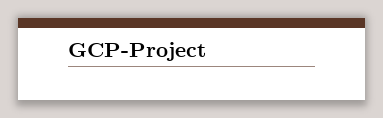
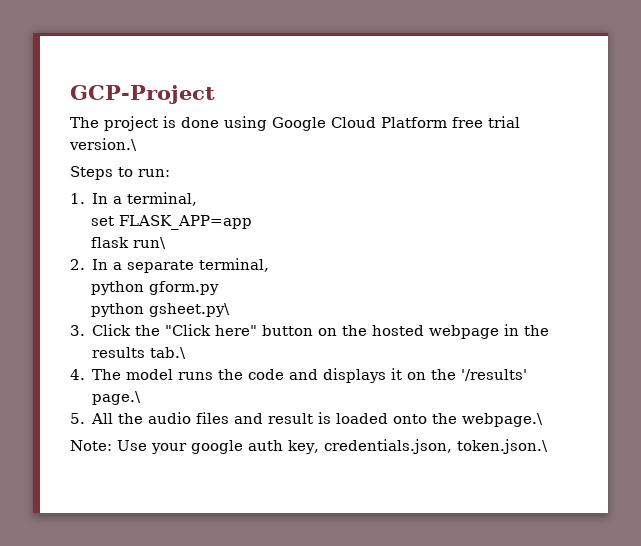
+ The project is done using Google Cloud Platform free trial version.\
+ Steps to run:
+ 1. In a terminal,
+ set FLASK_APP=app
+ flask run\
+ 2. In a separate terminal,
+ python gform.py
+ python gsheet.py\
+ 3. Click the "Click here" button on the hosted webpage in the results tab.\
+ 4. The model runs the code and displays it on the '/results' page.\
+ 5. All the audio files and result is loaded onto the webpage.\
+ Note: Use your google auth key, credentials.json, token.json.\

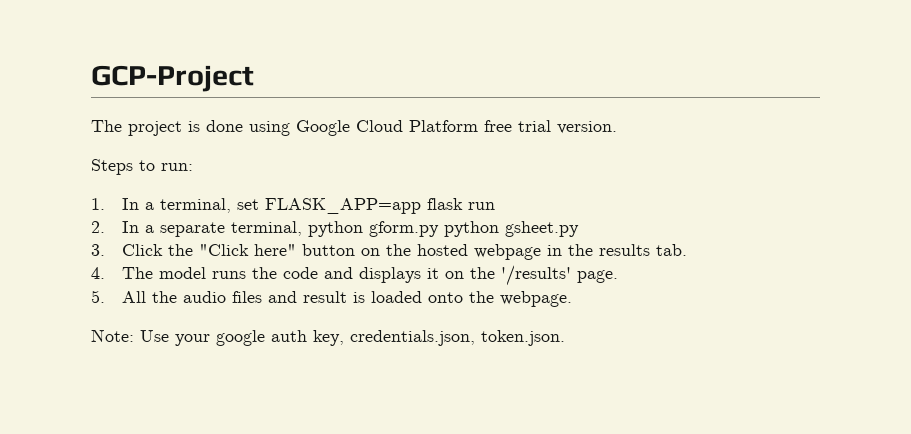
- The project is done using Google Cloud Platform free trial version.\
+ The project is done using Google Cloud Platform free trial version.
- 1. In a terminal,
- set FLASK_APP=app
- flask run\
+ 1. In a terminal, set FLASK_APP=app flask run
- 2. In a separate terminal,
- python gform.py
- python gsheet.py\
+ 2. In a separate terminal, python gform.py python gsheet.py
- 3. Click the "Click here" button on the hosted webpage in the results tab.\
+ 3. Click the "Click here" button on the hosted webpage in the results tab.
- 4. The model runs the code and displays it on the '/results' page.\
+ 4. The model runs the code and displays it on the '/results' page.
- 5. All the audio files and result is loaded onto the webpage.\
+ 5. All the audio files and result is loaded onto the webpage.
- Note: Use your google auth key, credentials.json, token.json.\
+ Note: Use your google auth key, credentials.json, token.json.

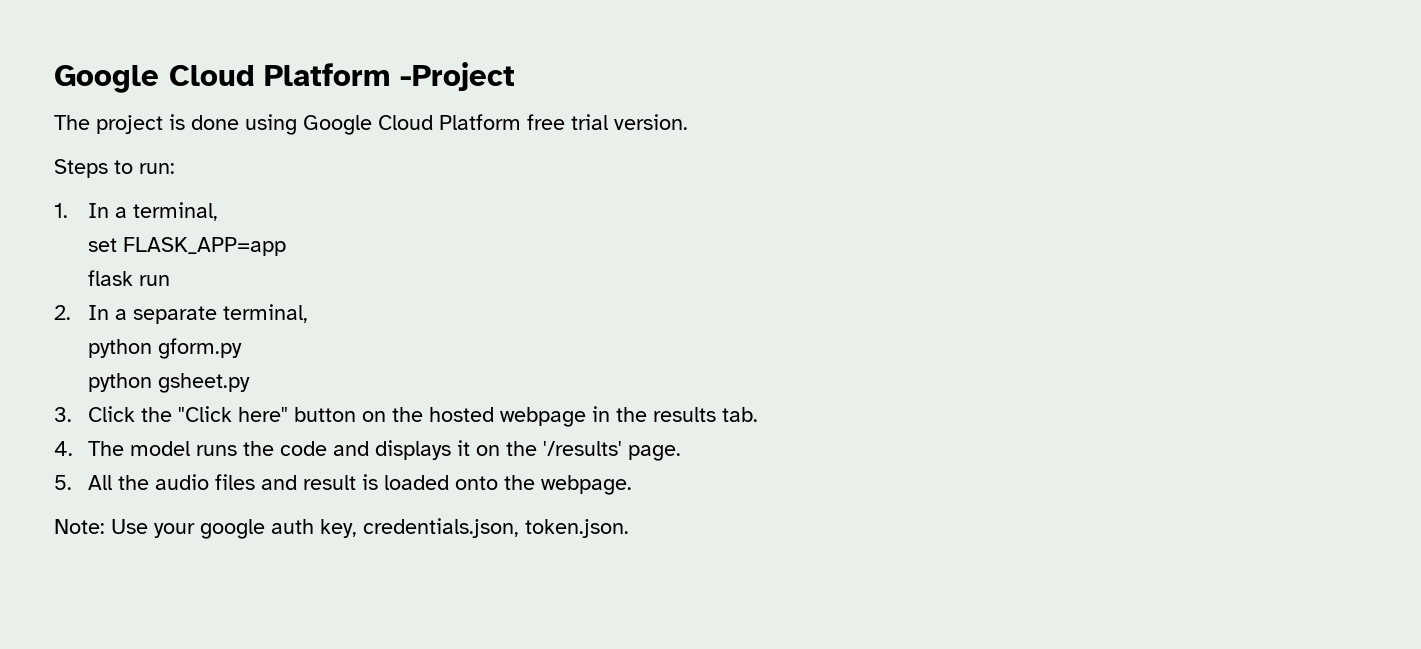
- GCP-Project
+ Google Cloud Platform -Project
- 1. In a terminal, set FLASK_APP=app flask run
+ 1. In a terminal,
+ set FLASK_APP=app
+ flask run
- 2. In a separate terminal, python gform.py python gsheet.py
+ 2. In a separate terminal,
+ python gform.py
+ python gsheet.py

